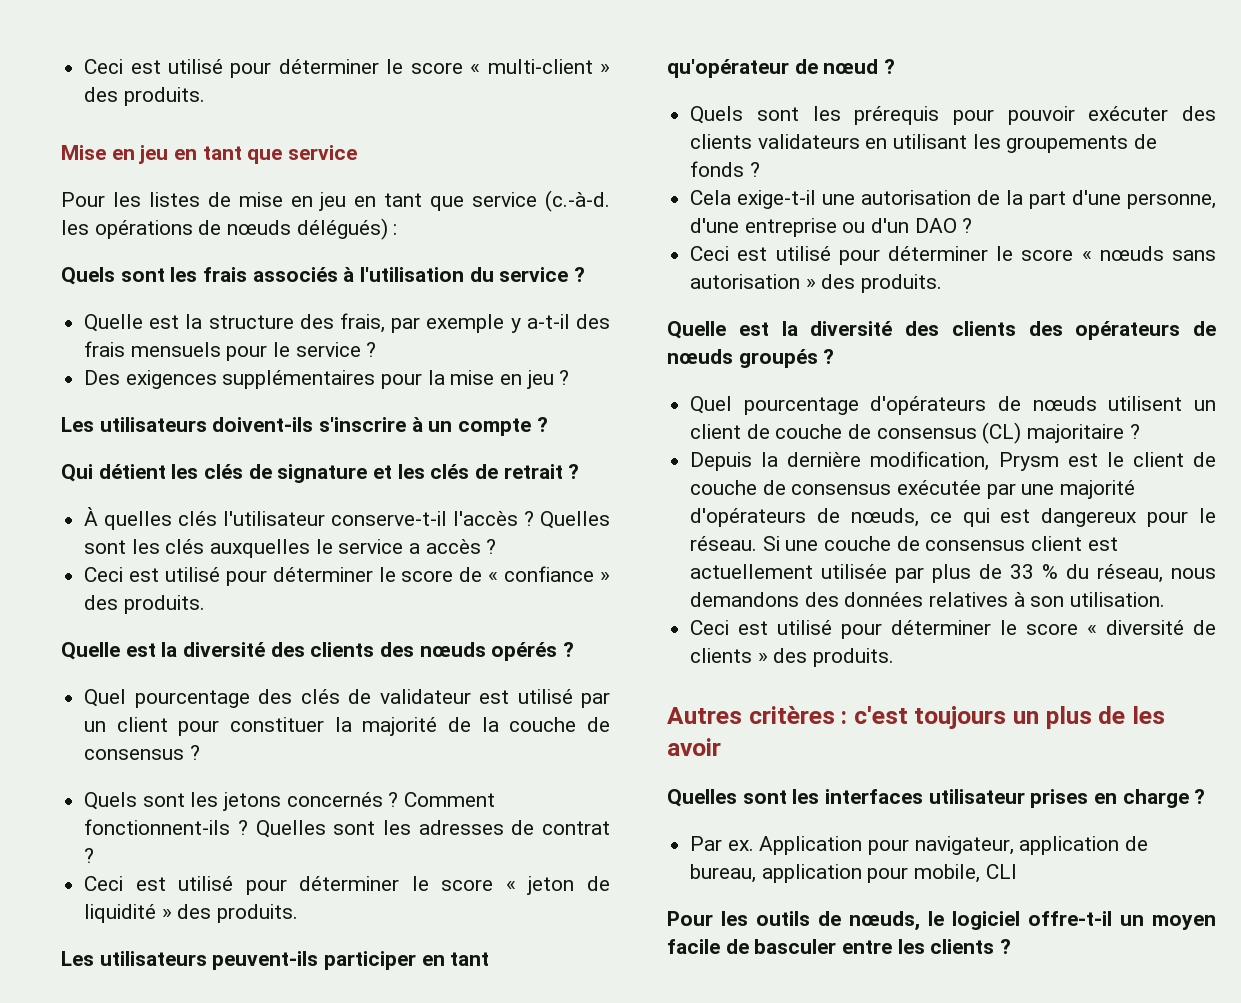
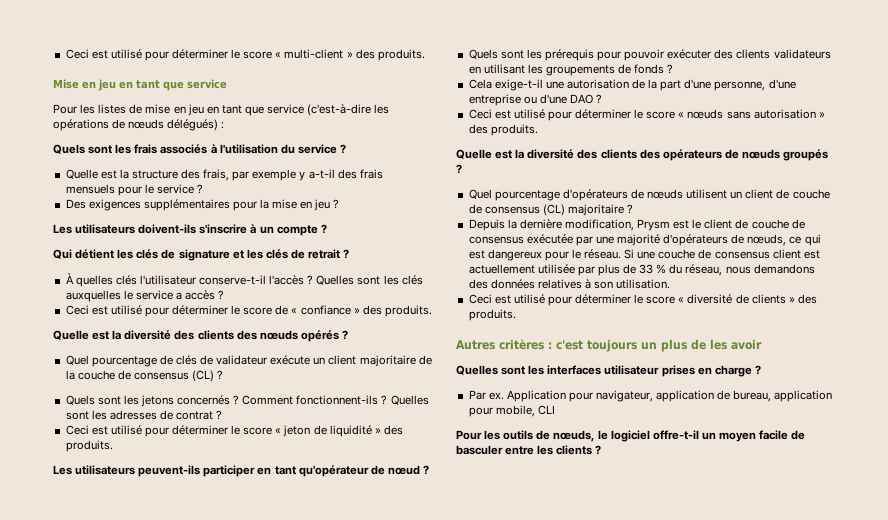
- Pour les listes de mise en jeu en tant que service (c.-à-d. les opérations de nœuds délégués) :
+ Pour les listes de mise en jeu en tant que service (c'est-à-dire les opérations de nœuds délégués) :
- Quel pourcentage des clés de validateur est utilisé par un client pour constituer la majorité de la couche de consensus ?
+ Quel pourcentage de clés de validateur exécute un client majoritaire de la couche de consensus (CL) ?
- Cela exige-t-il une autorisation de la part d'une personne, d'une entreprise ou d'un DAO ?
+ Cela exige-t-il une autorisation de la part d'une personne, d'une entreprise ou d'une DAO ?

